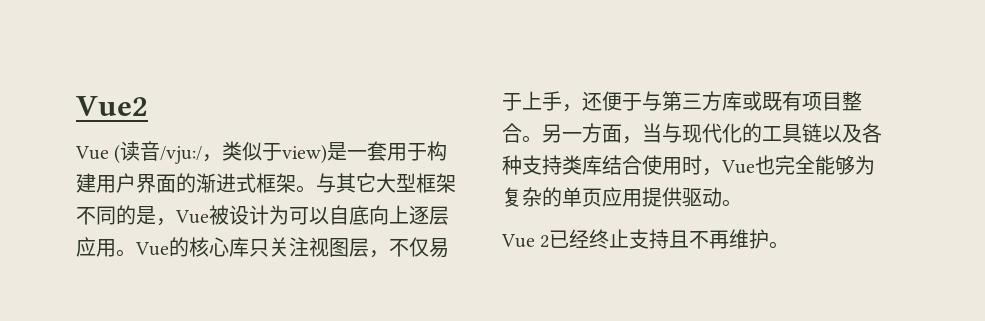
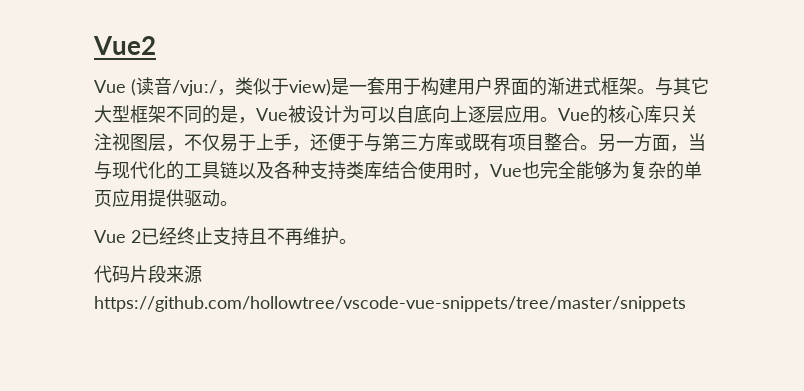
+ 代码片段来源https://github.com/hollowtree/vscode-vue-snippets/tree/master/snippets

